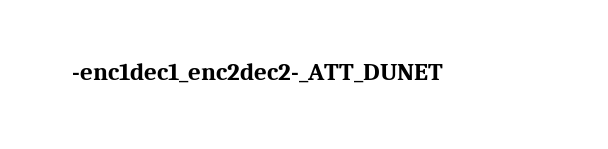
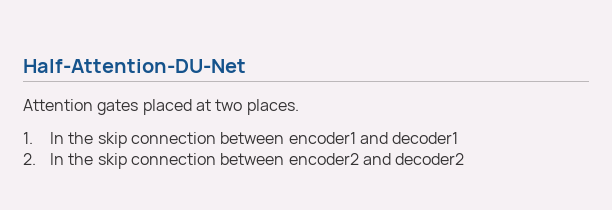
- -enc1dec1_enc2dec2-_ATT_DUNET
+ Half-Attention-DU-Net
+ Attention gates placed at two places.
+ 1. In the skip connection between encoder1 and decoder1
+ 2. In the skip connection between encoder2 and decoder2

